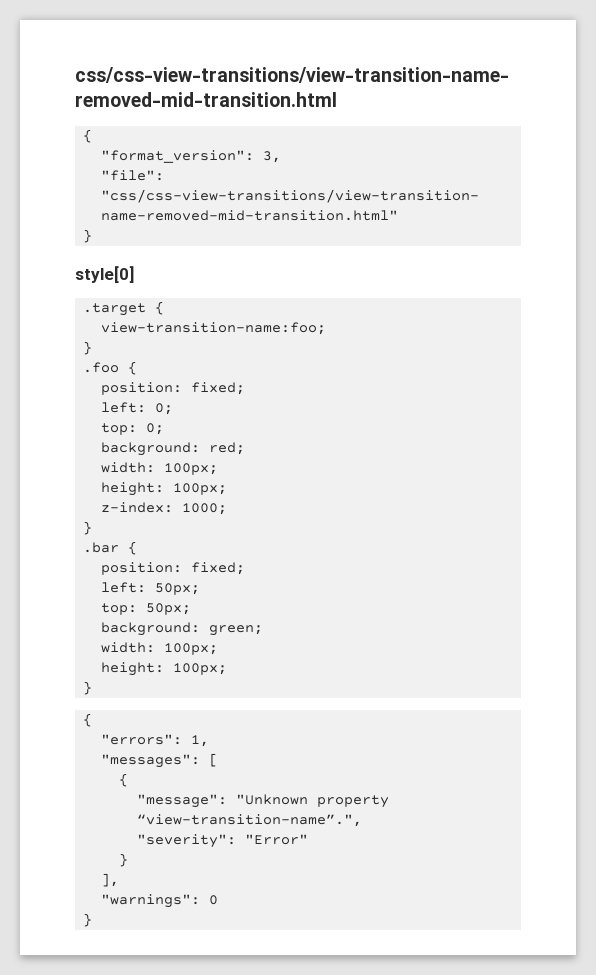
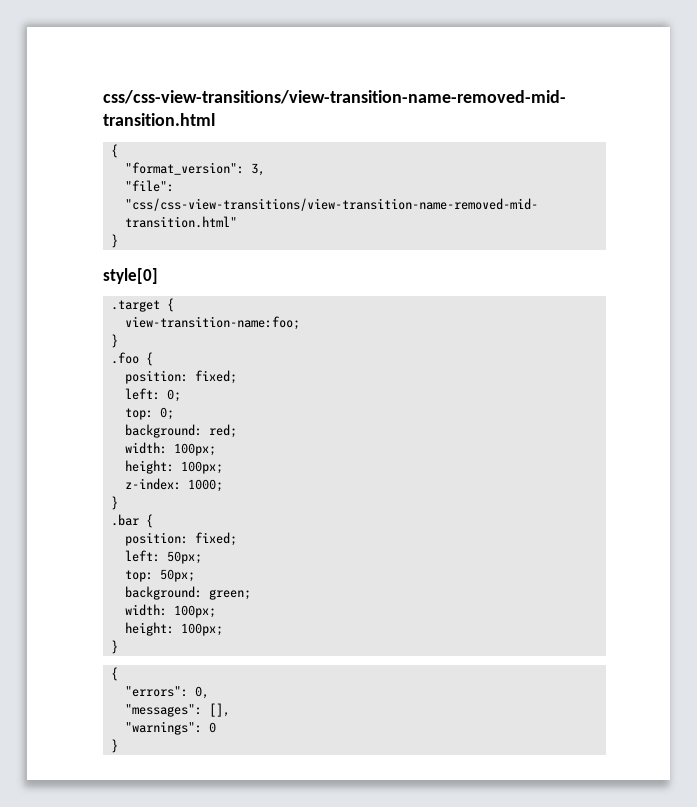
- "errors": 1,
+ "errors": 0,
- "messages": [
- {
- "message": "Unknown property “view-transition-name”.",
- "severity": "Error"
- }
- ],
+ "messages": [],

